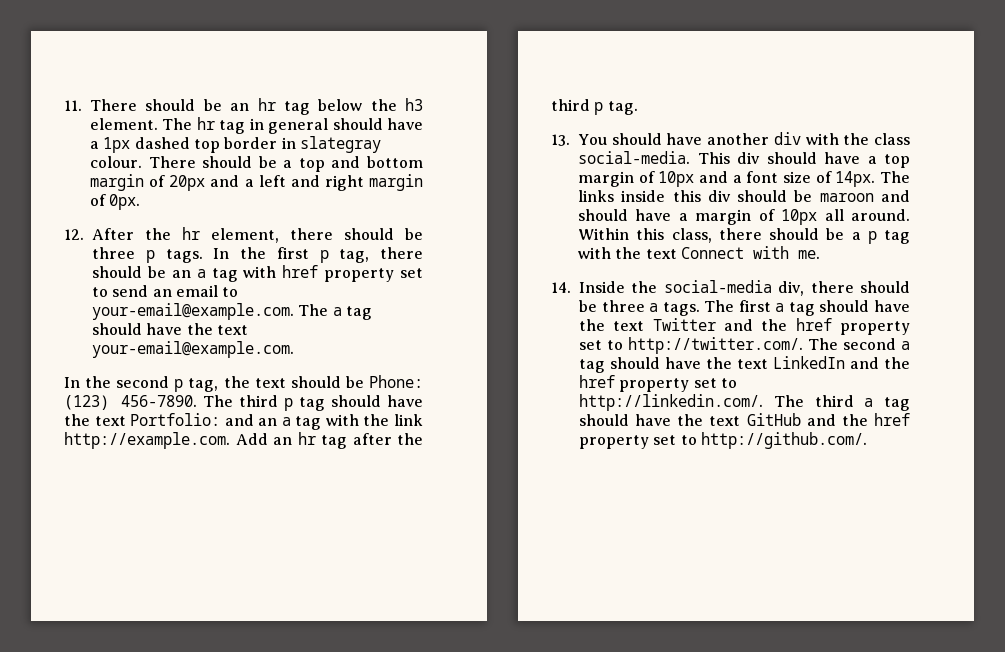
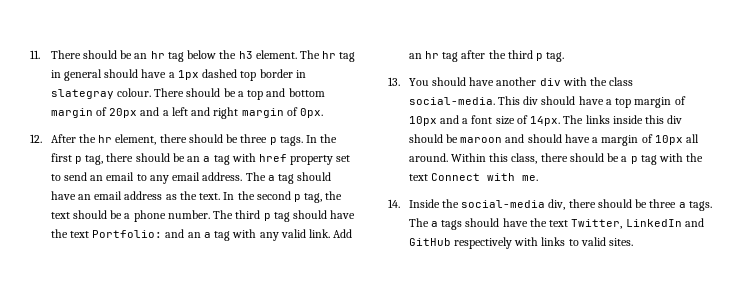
- In the first p tag, there should be an a tag with href property set to send an email to your-email@example.com. The a tag should have the text your-email@example.com.
- In the second p tag, the text should be Phone: (123) 456-7890.
+ In the first p tag, there should be an a tag with href property set to send an email to any email address. The a tag should have an email address as the text. In the second p tag, the text should be a phone number.
- The third p tag should have the text Portfolio: and an a tag with the link http://example.com. Add an hr tag after the third p tag.
+ The third p tag should have the text Portfolio: and an a tag with any valid link. Add an hr tag after the third p tag.
- The first a tag should have the text Twitter and the href property set to http://twitter.com/. The second a tag should have the text LinkedIn and the href property set to http://linkedin.com/. The third a tag should have the text GitHub and the href property set to http://github.com/.
+ The a tags should have the text Twitter, LinkedIn and GitHub respectively with links to valid sites.

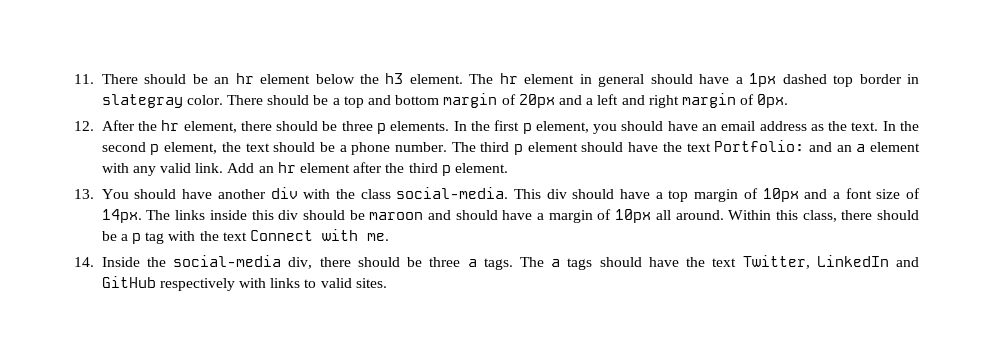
- 11. There should be an hr tag below the h3 element.
+ 11. There should be an hr element below the h3 element.
- The hr tag in general should have a 1px dashed top border in slategray colour.
+ The hr element in general should have a 1px dashed top border in slategray color.
- 12. After the hr element, there should be three p tags.
+ 12. After the hr element, there should be three p elements.
- In the first p tag, there should be an a tag with href property set to send an email to any email address. The a tag should have an email address as the text.
+ In the first p element, you should have an email address as the text.
- In the second p tag, the text should be a phone number.
+ In the second p element, the text should be a phone number.
- The third p tag should have the text Portfolio: and an a tag with any valid link.
+ The third p element should have the text Portfolio: and an a element with any valid link.
- Add an hr tag after the third p tag.
+ Add an hr element after the third p element.

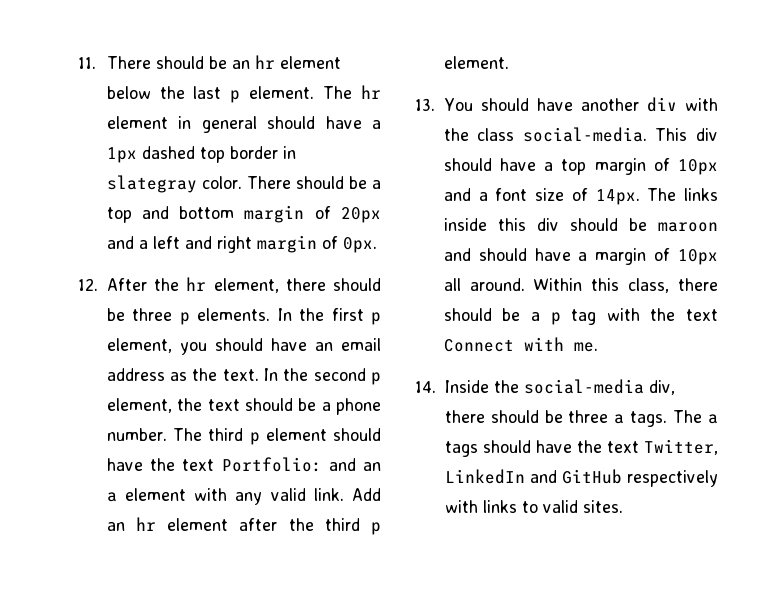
- 11. There should be an hr element below the h3 element.
+ 11. There should be an hr element below the last p element.

